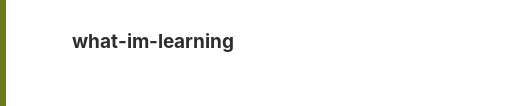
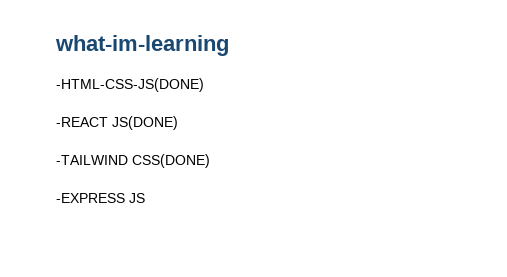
+ -HTML-CSS-JS(DONE)
+ -REACT JS(DONE)
+ -TAILWIND CSS(DONE)
+ -EXPRESS JS

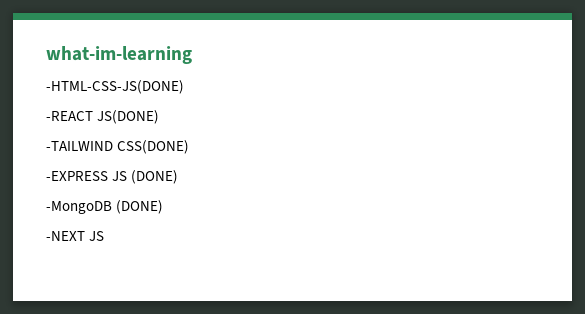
- -EXPRESS JS
+ -EXPRESS JS (DONE)
+ -MongoDB (DONE)
+ -NEXT JS

